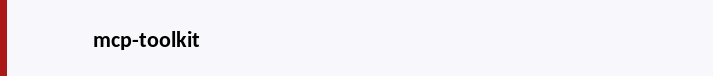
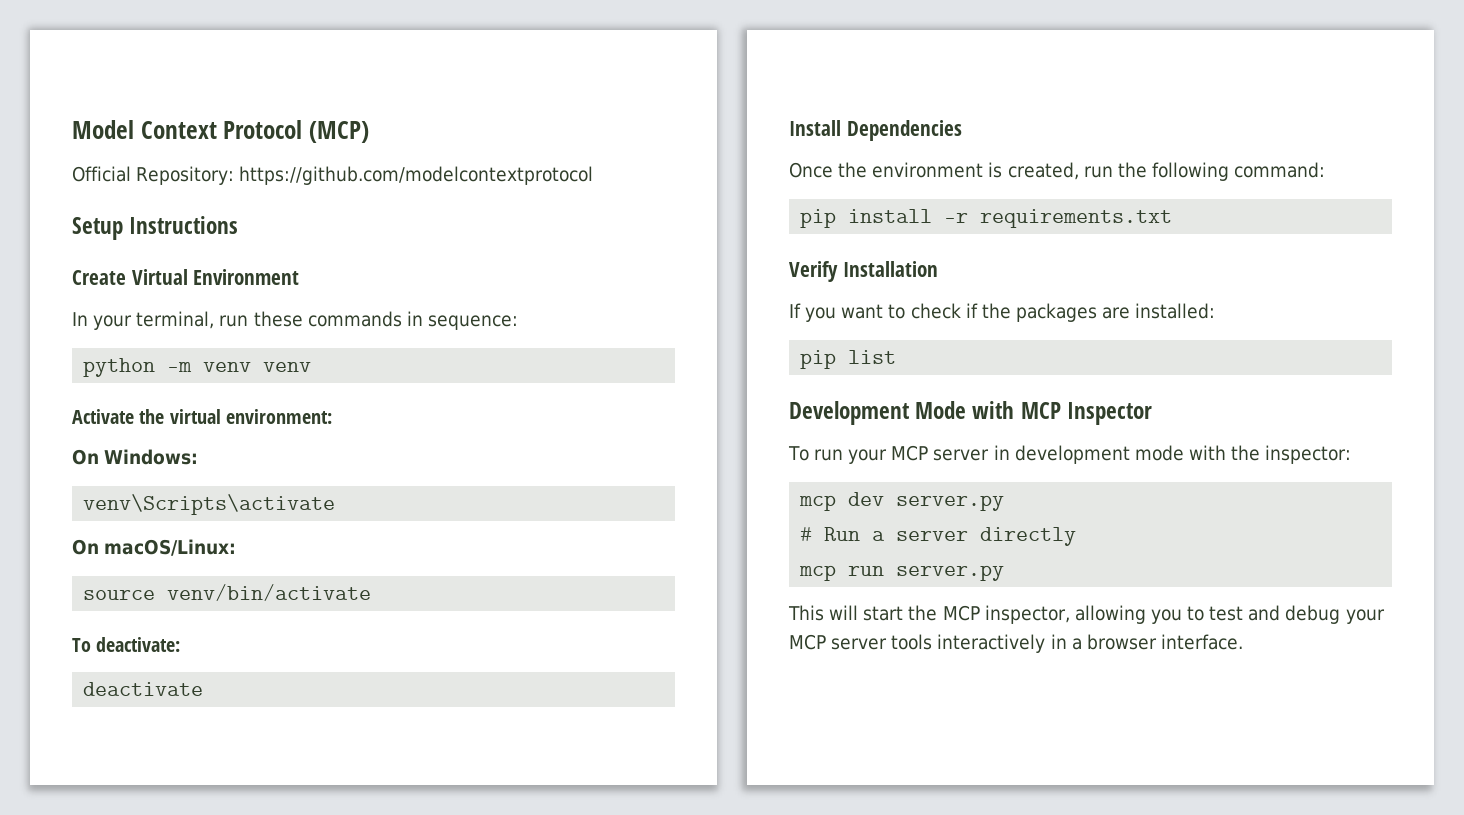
- mcp-toolkit
+ Model Context Protocol (MCP)
+ Official Repository: https://github.com/modelcontextprotocol
+ Setup Instructions
+ Create Virtual Environment
+ In your terminal, run these commands in sequence:
+ python -m venv venv
+ Activate the virtual environment:
+ On Windows:
+ venv\Scripts\activate
+ On macOS/Linux:
+ source venv/bin/activate
+ To deactivate:
+ deactivate
+ Install Dependencies
+ Once the environment is created, run the following command:
+ pip install -r requirements.txt
+ Verify Installation
+ If you want to check if the packages are installed:
+ pip list
+ Development Mode with MCP Inspector
+ To run your MCP server in development mode with the inspector:
+ mcp dev server.py
+ # Run a server directly
+ mcp run server.py
+ This will start the MCP inspector, allowing you to test and debug your MCP server tools interactively in a browser interface.

